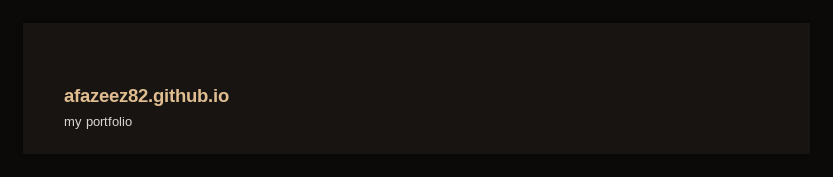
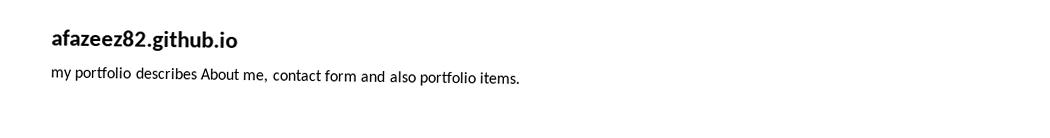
- my portfolio
+ my portfolio describes About me, contact form and also portfolio items.

